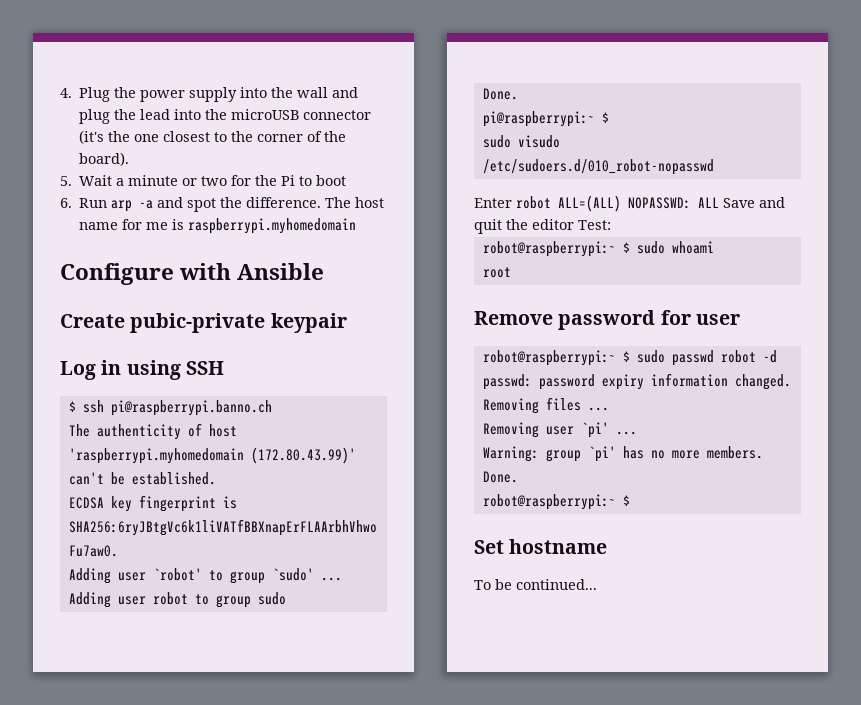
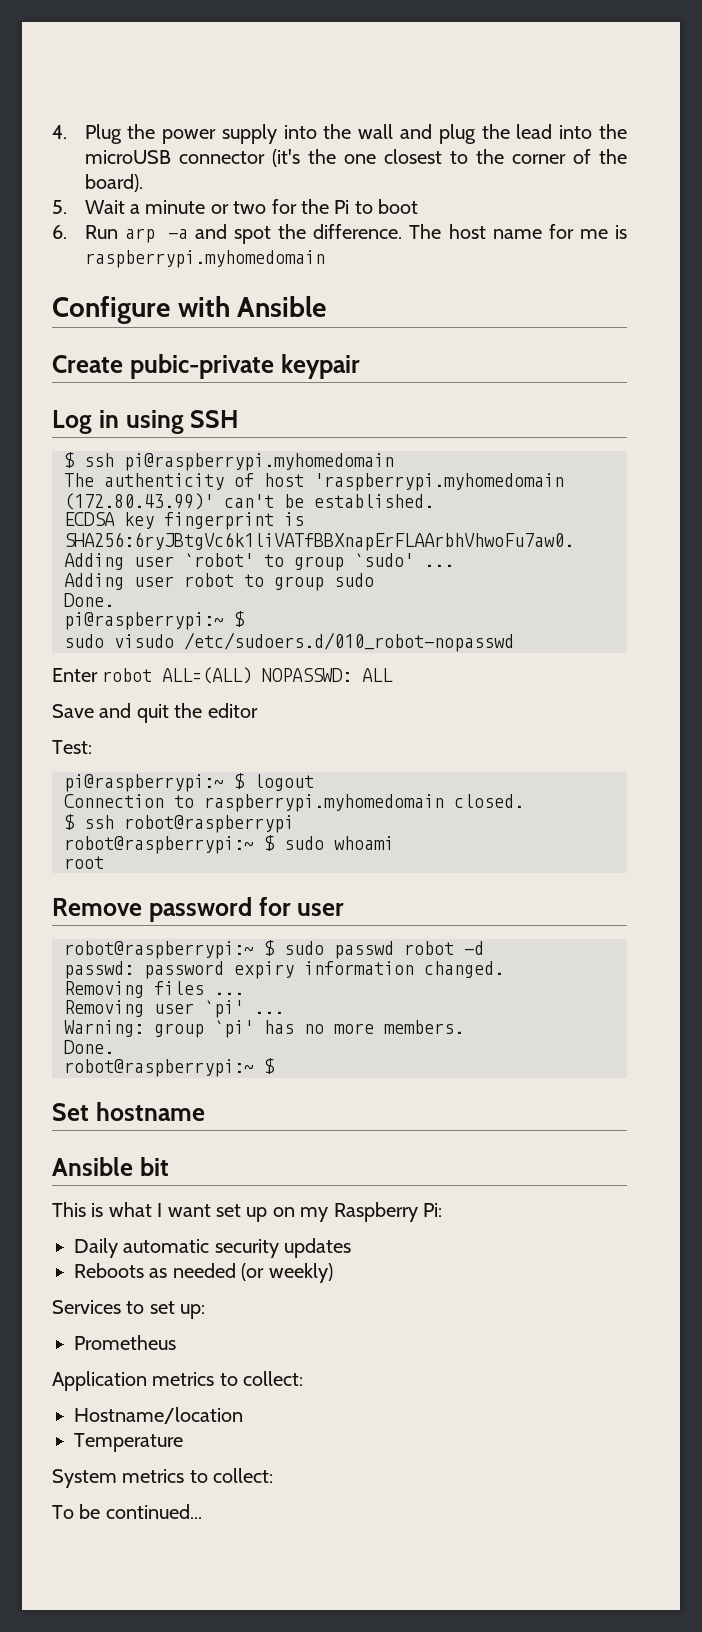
- $ ssh pi@raspberrypi.banno.ch
+ $ ssh pi@raspberrypi.myhomedomain
- Enter robot ALL=(ALL) NOPASSWD: ALL Save and quit the editor Test:
+ Enter robot ALL=(ALL) NOPASSWD: ALL
+ Save and quit the editor
+ Test:
+ pi@raspberrypi:~ $ logout
+ Connection to raspberrypi.myhomedomain closed.
+ $ ssh robot@raspberrypi
+ Ansible bit
+ This is what I want set up on my Raspberry Pi:
+ Daily automatic security updates
+ Reboots as needed (or weekly)
+ Services to set up:
+ Prometheus
+ Application metrics to collect:
+ Hostname/location
+ Temperature
+ System metrics to collect:

